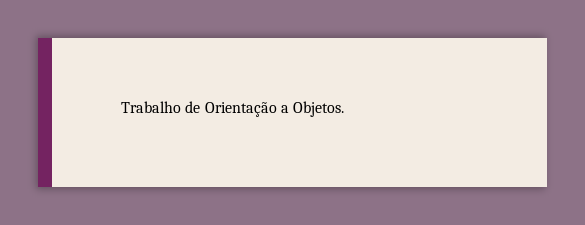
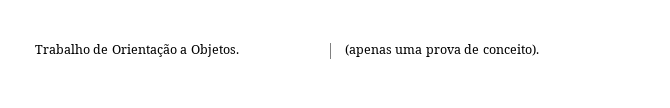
+ (apenas uma prova de conceito).

